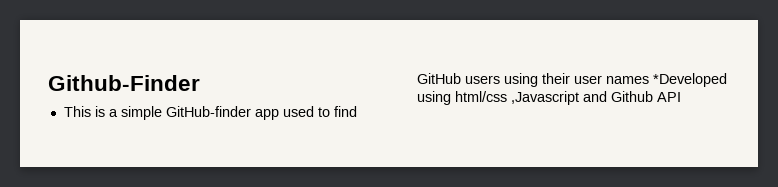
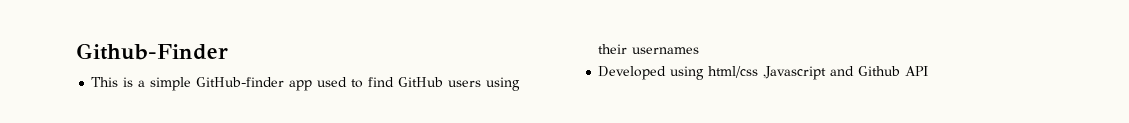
- This is a simple GitHub-finder app used to find GitHub users using their user names *Developed using html/css ,Javascript and Github API
+ This is a simple GitHub-finder app used to find GitHub users using their usernames
+ Developed using html/css ,Javascript and Github API

